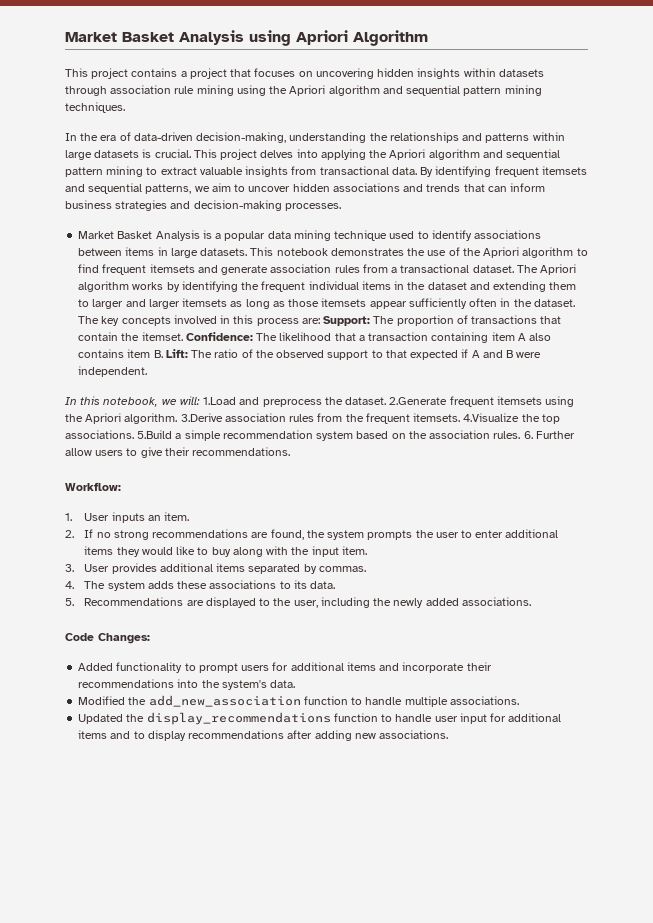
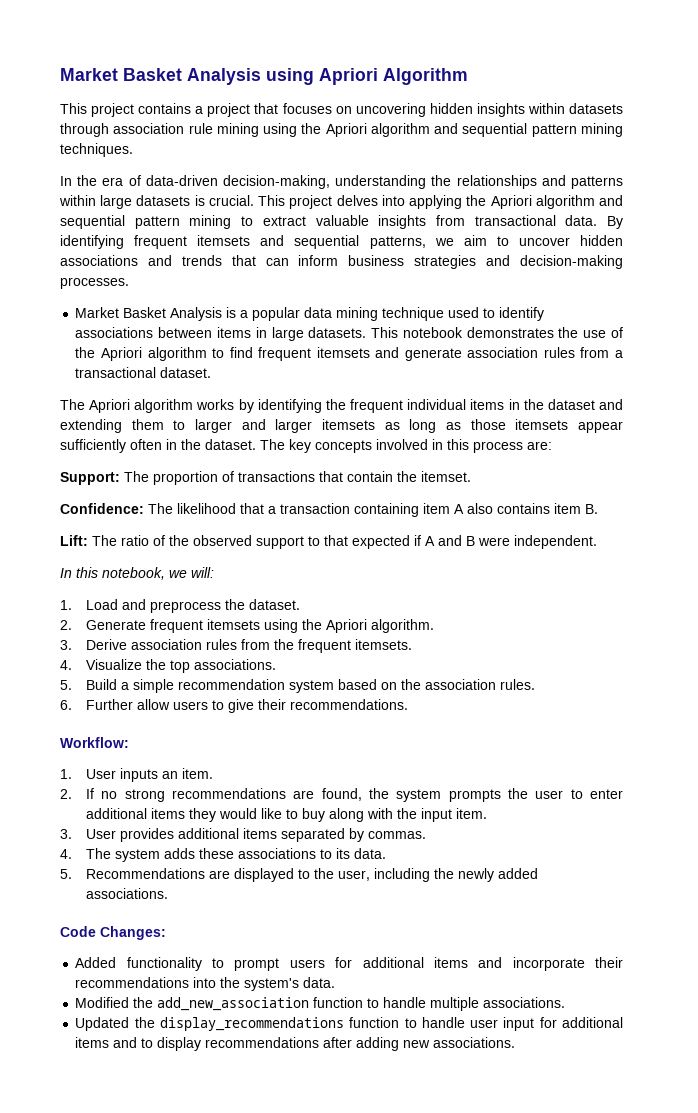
- This notebook demonstrates the use of the Apriori algorithm to find frequent itemsets and generate association rules from a transactional dataset. The Apriori algorithm works by identifying the frequent individual items in the dataset and extending them to larger and larger itemsets as long as those itemsets appear sufficiently often in the dataset.
+ This notebook demonstrates the use of the Apriori algorithm to find frequent itemsets and generate association rules from a transactional dataset.
+ The Apriori algorithm works by identifying the frequent individual items in the dataset and extending them to larger and larger itemsets as long as those itemsets appear sufficiently often in the dataset.
- The key concepts involved in this process are: Support: The proportion of transactions that contain the itemset. Confidence: The likelihood that a transaction containing item A also contains item B. Lift: The ratio of the observed support to that expected if A and B were independent.
+ The key concepts involved in this process are:
+ Support: The proportion of transactions that contain the itemset.
+ Confidence: The likelihood that a transaction containing item A also contains item B.
+ Lift: The ratio of the observed support to that expected if A and B were independent.
- In this notebook, we will: 1.Load and preprocess the dataset. 2.Generate frequent itemsets using the Apriori algorithm. 3.Derive association rules from the frequent itemsets. 4.Visualize the top associations. 5.Build a simple recommendation system based on the association rules. 6. Further allow users to give their recommendations.
+ In this notebook, we will:
+ 1. Load and preprocess the dataset.
+ 2. Generate frequent itemsets using the Apriori algorithm.
+ 3. Derive association rules from the frequent itemsets.
+ 4. Visualize the top associations.
+ 5. Build a simple recommendation system based on the association rules.
+ 6. Further allow users to give their recommendations.

